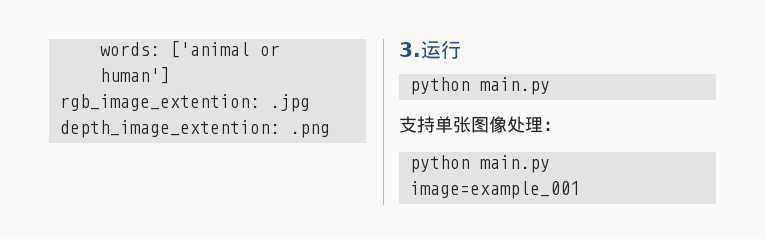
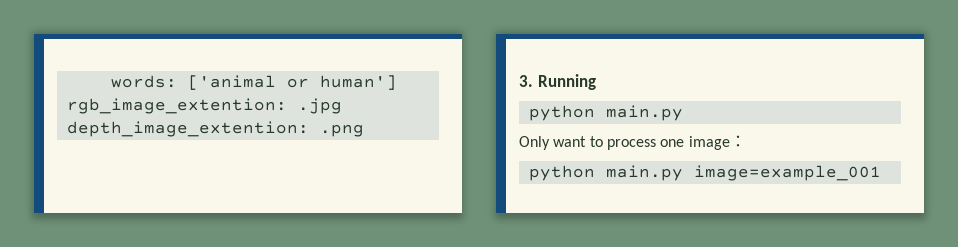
- 3.运行
+ 3. Running
- 支持单张图像处理：
+ Only want to process one image：

